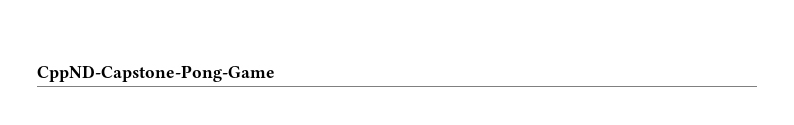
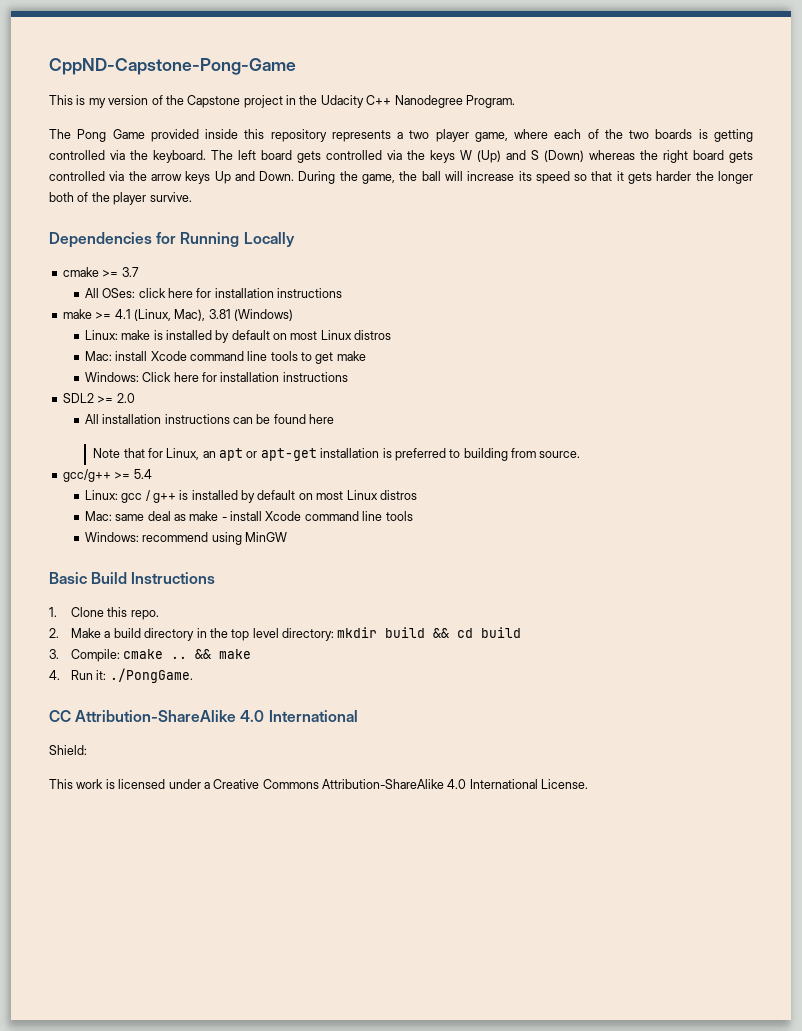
+ This is my version of the Capstone project in the Udacity C++ Nanodegree Program.
+ The Pong Game provided inside this repository represents a two player game, where each of the two boards is getting controlled via the keyboard. The left board gets controlled via the keys W (Up) and S (Down) whereas the right board gets controlled via the arrow keys Up and Down. During the game, the ball will increase its speed so that it gets harder the longer both of the player survive.
+ Dependencies for Running Locally
+ cmake >= 3.7
+ All OSes: click here for installation instructions
+ make >= 4.1 (Linux, Mac), 3.81 (Windows)
+ Linux: make is installed by default on most Linux distros
+ Mac: install Xcode command line tools to get make
+ Windows: Click here for installation instructions
+ SDL2 >= 2.0
+ All installation instructions can be found here
+ Note that for Linux, an apt or apt-get installation is preferred to building from source.
+ gcc/g++ >= 5.4
+ Linux: gcc / g++ is installed by default on most Linux distros
+ Mac: same deal as make - install Xcode command line tools
+ Windows: recommend using MinGW
+ Basic Build Instructions
+ 1. Clone this repo.
+ 2. Make a build directory in the top level directory: mkdir build && cd build
+ 3. Compile: cmake .. && make
+ 4. Run it: ./PongGame.
+ CC Attribution-ShareAlike 4.0 International
+ Shield:
+ This work is licensed under a Creative Commons Attribution-ShareAlike 4.0 International License.

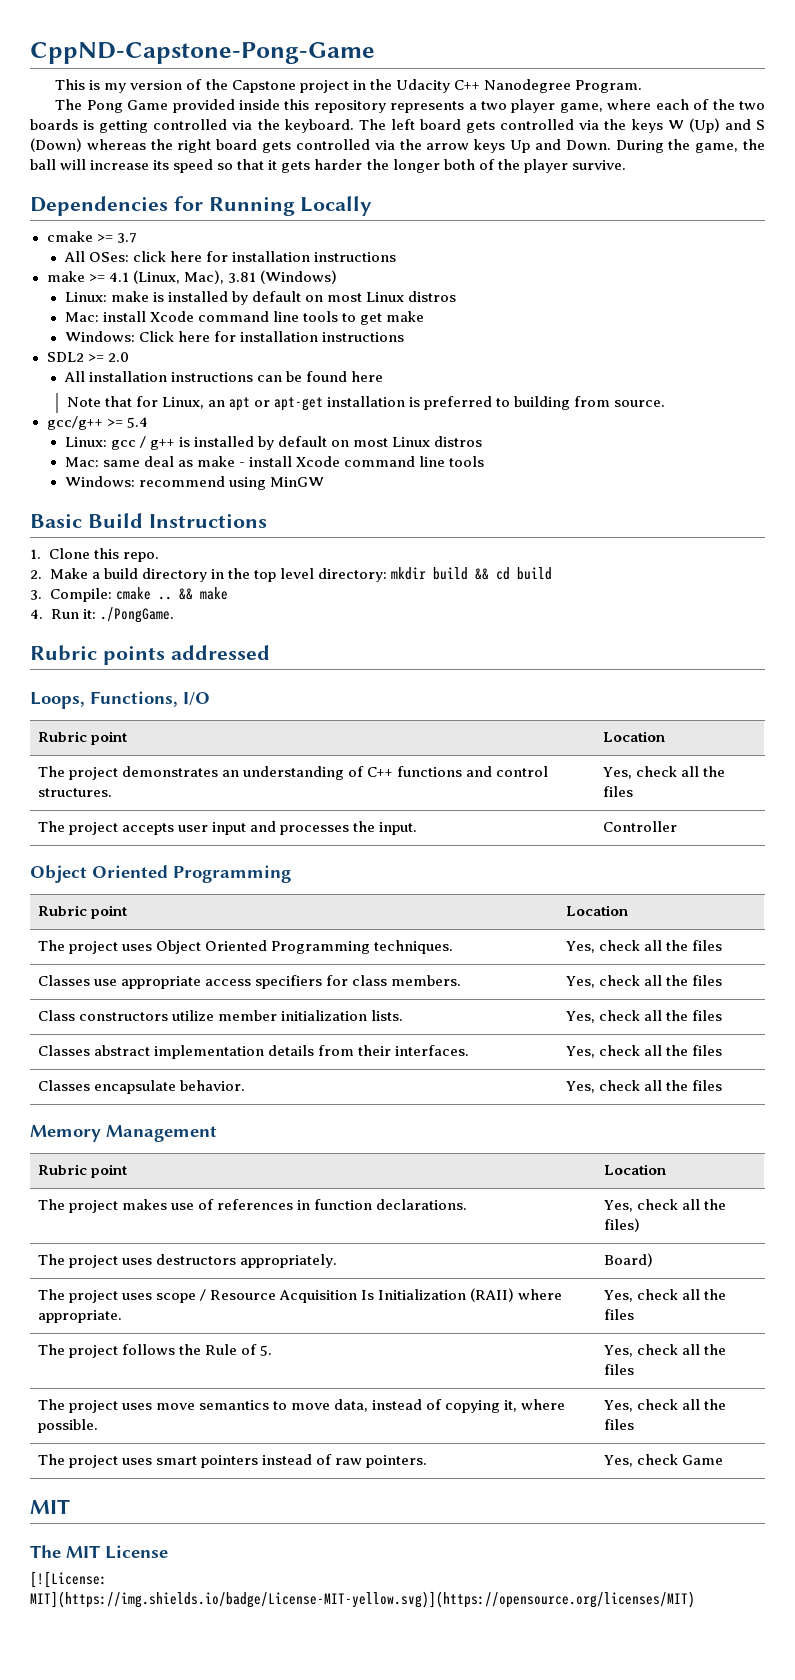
- CC Attribution-ShareAlike 4.0 International
- Shield:
- This work is licensed under a Creative Commons Attribution-ShareAlike 4.0 International License.
+ Rubric points addressed
+ Loops, Functions, I/O
+ Rubric point | Location
+ The project demonstrates an understanding of C++ functions and control structures. | Yes, check all the files
+ The project accepts user input and processes the input. | Controller
+ Object Oriented Programming
+ Rubric point | Location
+ The project uses Object Oriented Programming techniques. | Yes, check all the files
+ Classes use appropriate access specifiers for class members. | Yes, check all the files
+ Class constructors utilize member initialization lists. | Yes, check all the files
+ Classes abstract implementation details from their interfaces. | Yes, check all the files
+ Classes encapsulate behavior. | Yes, check all the files
+ Memory Management
+ Rubric point | Location
+ The project makes use of references in function declarations. | Yes, check all the files)
+ The project uses destructors appropriately. | Board)
+ The project uses scope / Resource Acquisition Is Initialization (RAII) where appropriate. | Yes, check all the files
+ The project follows the Rule of 5. | Yes, check all the files
+ The project uses move semantics to move data, instead of copying it, where possible. | Yes, check all the files
+ The project uses smart pointers instead of raw pointers. | Yes, check Game
+ MIT
+ The MIT License
+ [![License: MIT](https://img.shields.io/badge/License-MIT-yellow.svg)](https://opensource.org/licenses/MIT)

